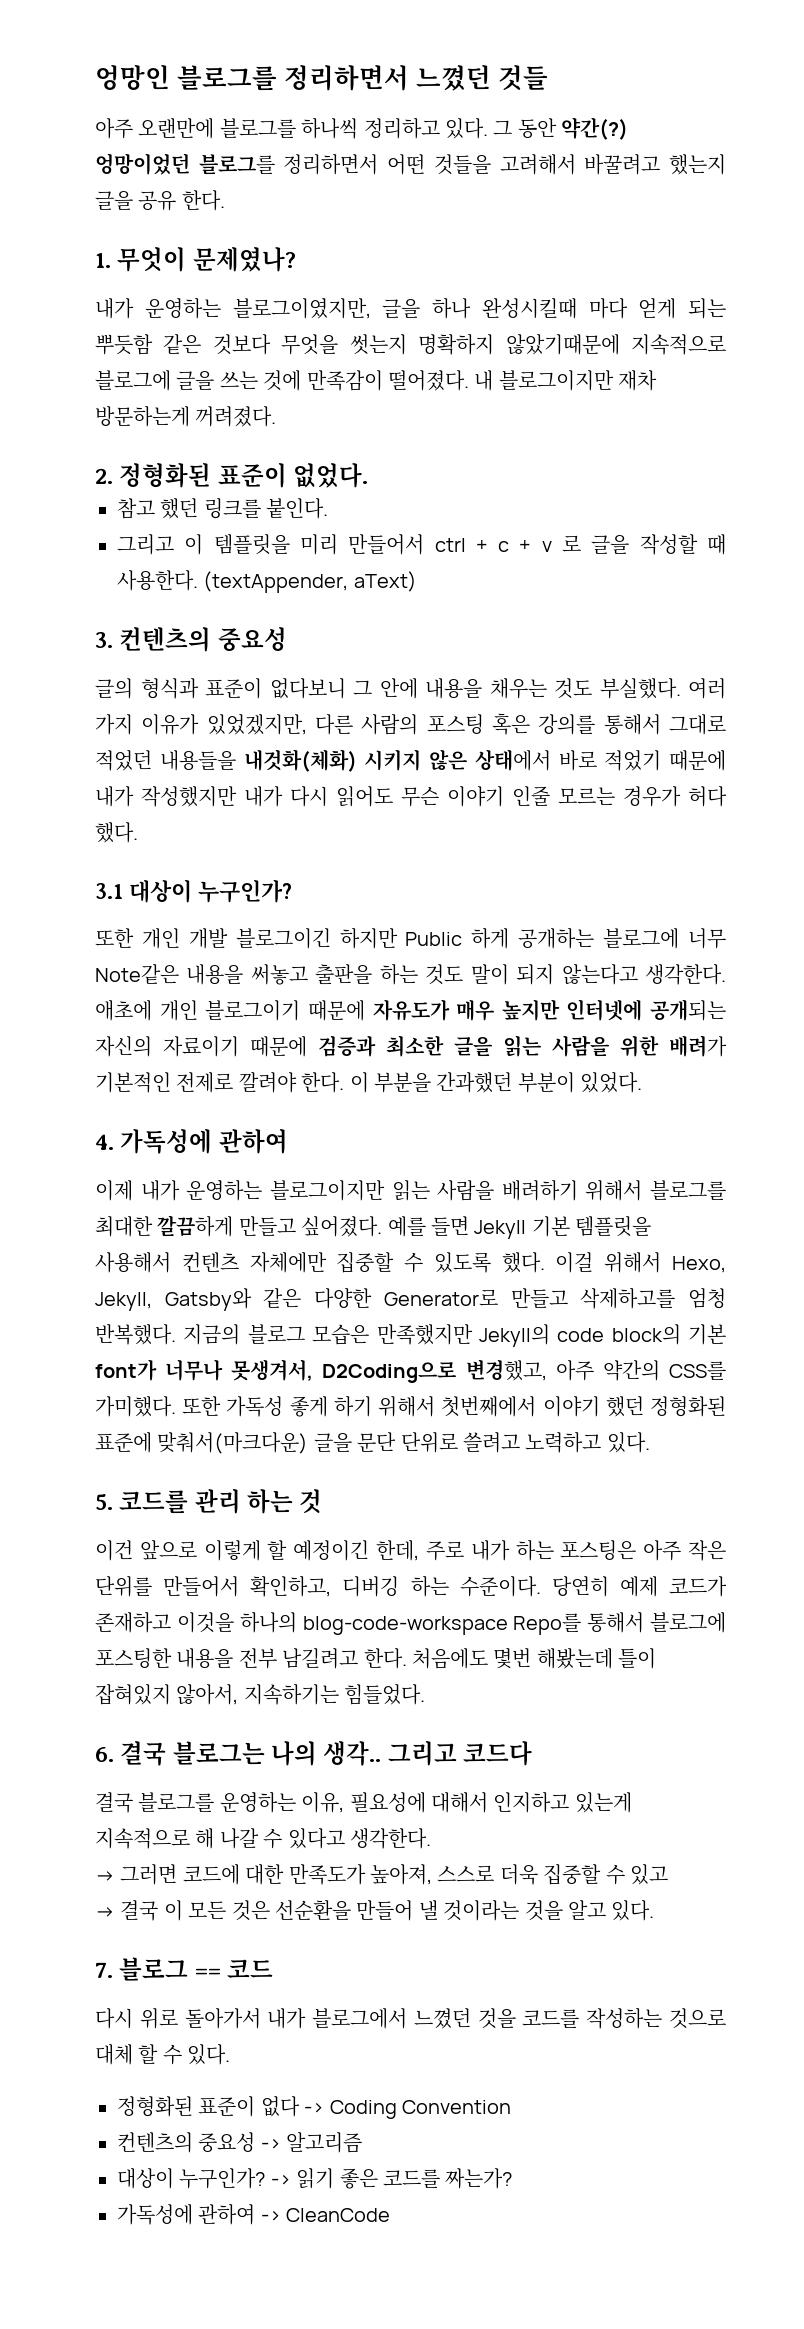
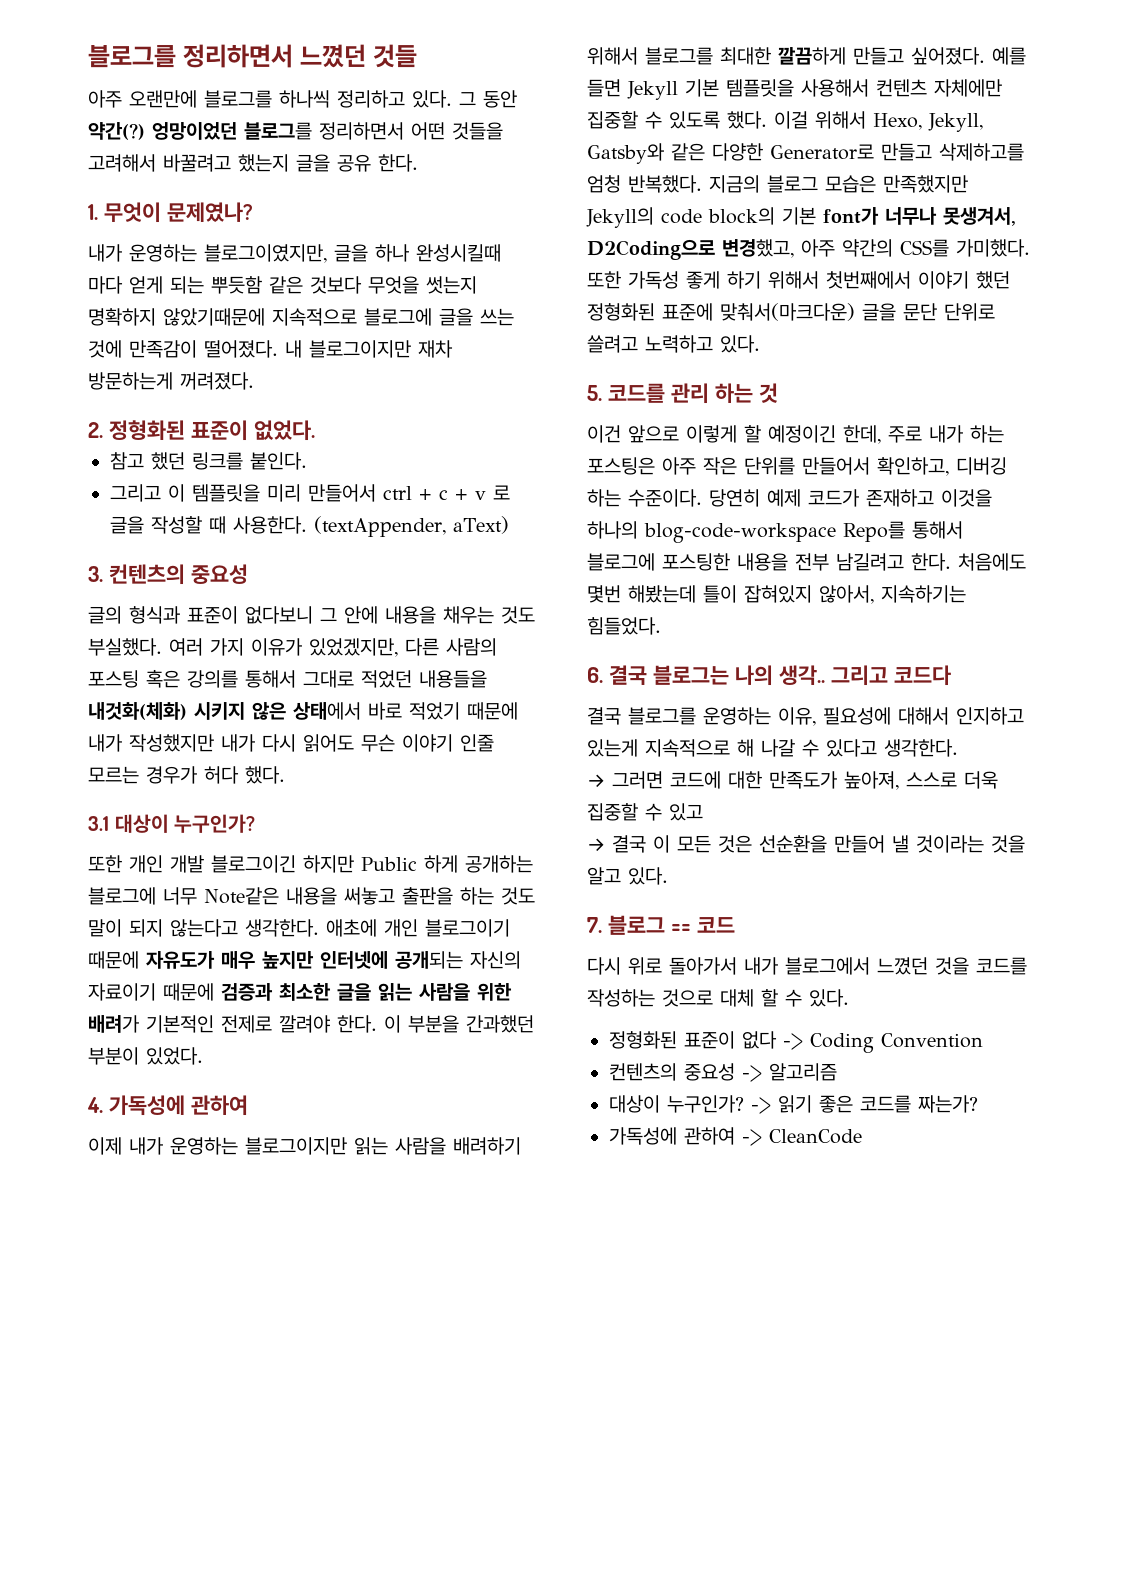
- 엉망인 블로그를 정리하면서 느꼈던 것들
+ 블로그를 정리하면서 느꼈던 것들

